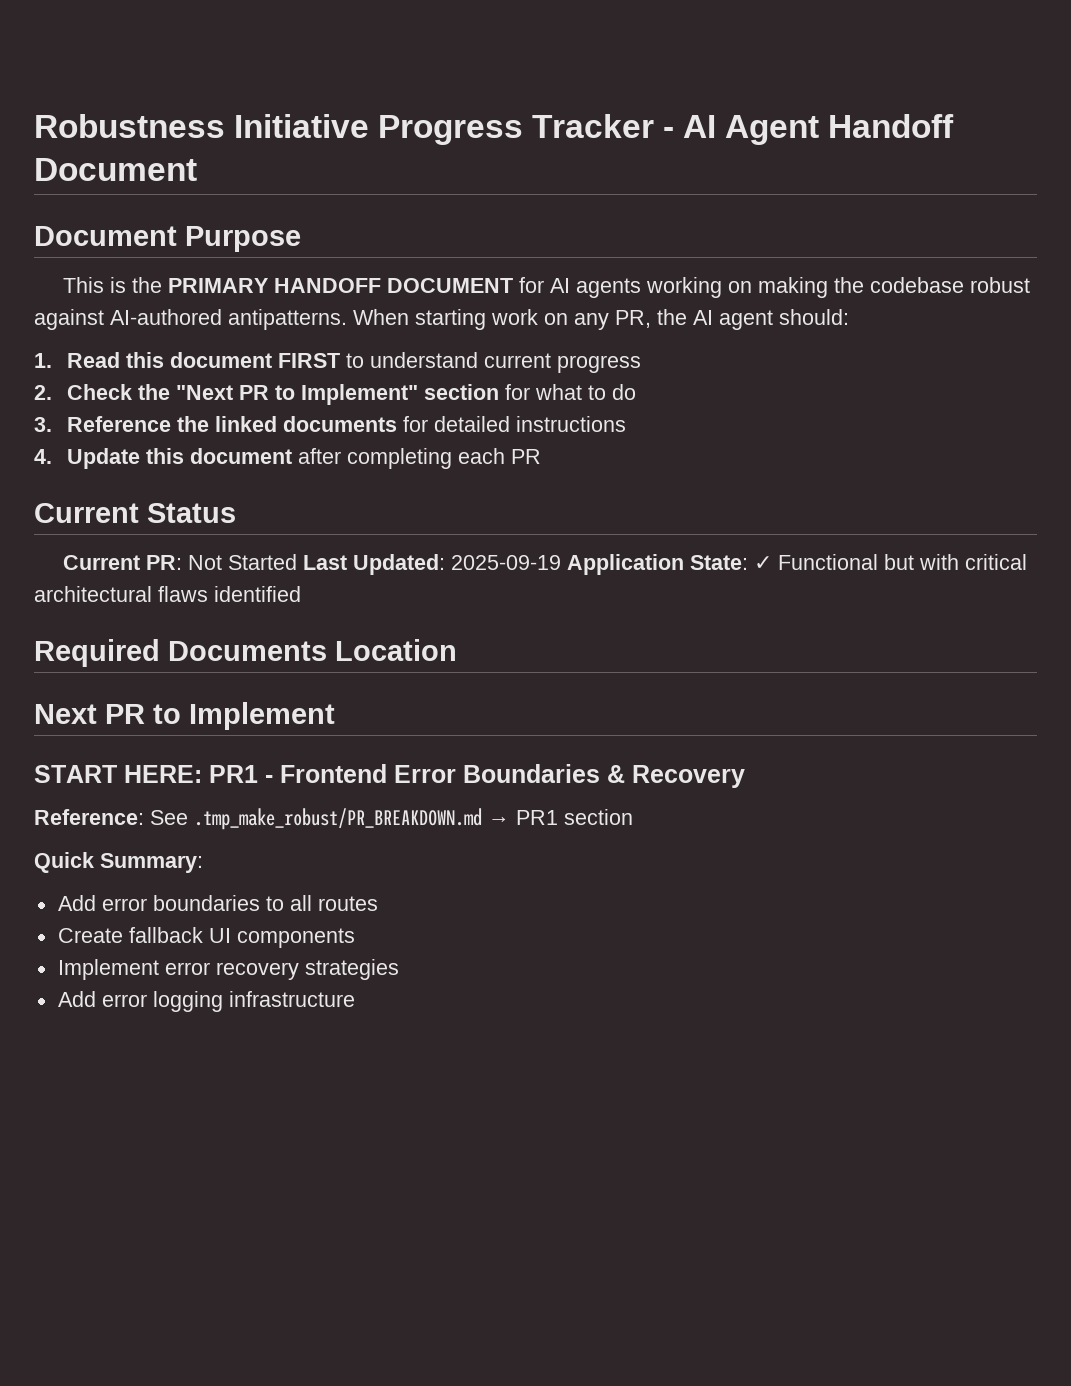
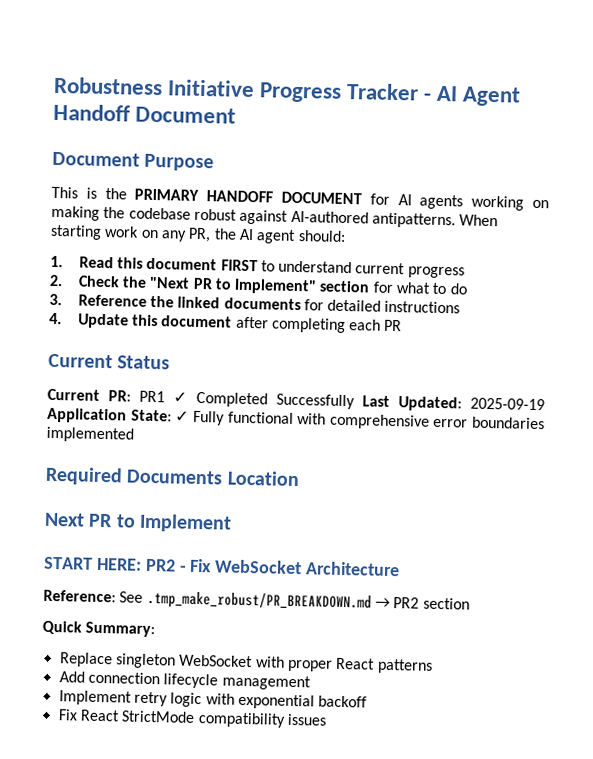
- Current PR: Not Started Last Updated: 2025-09-19 Application State: ✓ Functional but with critical architectural flaws identified
+ Current PR: PR1 ✓ Completed Successfully Last Updated: 2025-09-19 Application State: ✓ Fully functional with comprehensive error boundaries implemented
- START HERE: PR1 - Frontend Error Boundaries & Recovery
+ START HERE: PR2 - Fix WebSocket Architecture
- Reference: See .tmp_make_robust/PR_BREAKDOWN.md → PR1 section
+ Reference: See .tmp_make_robust/PR_BREAKDOWN.md → PR2 section
- Add error boundaries to all routes
- Create fallback UI components
- Implement error recovery strategies
- Add error logging infrastructure
+ Replace singleton WebSocket with proper React patterns
+ Add connection lifecycle management
+ Implement retry logic with exponential backoff
+ Fix React StrictMode compatibility issues

